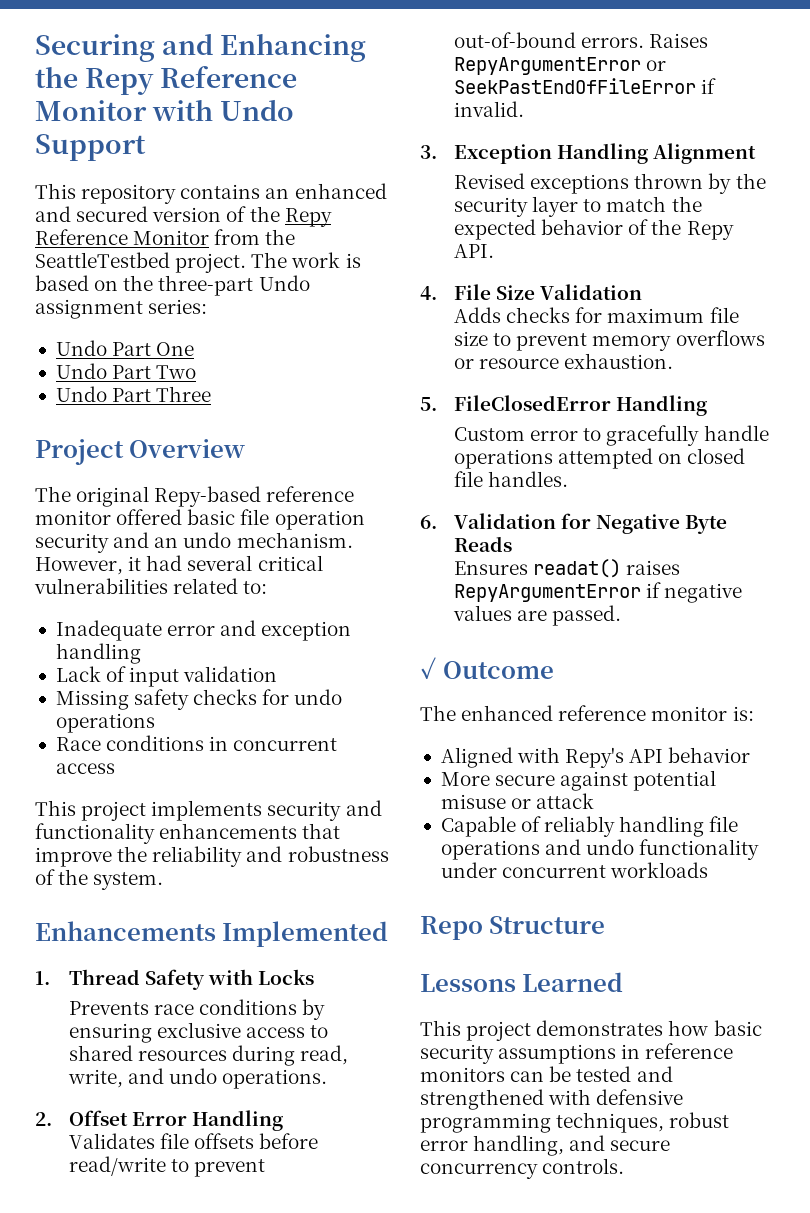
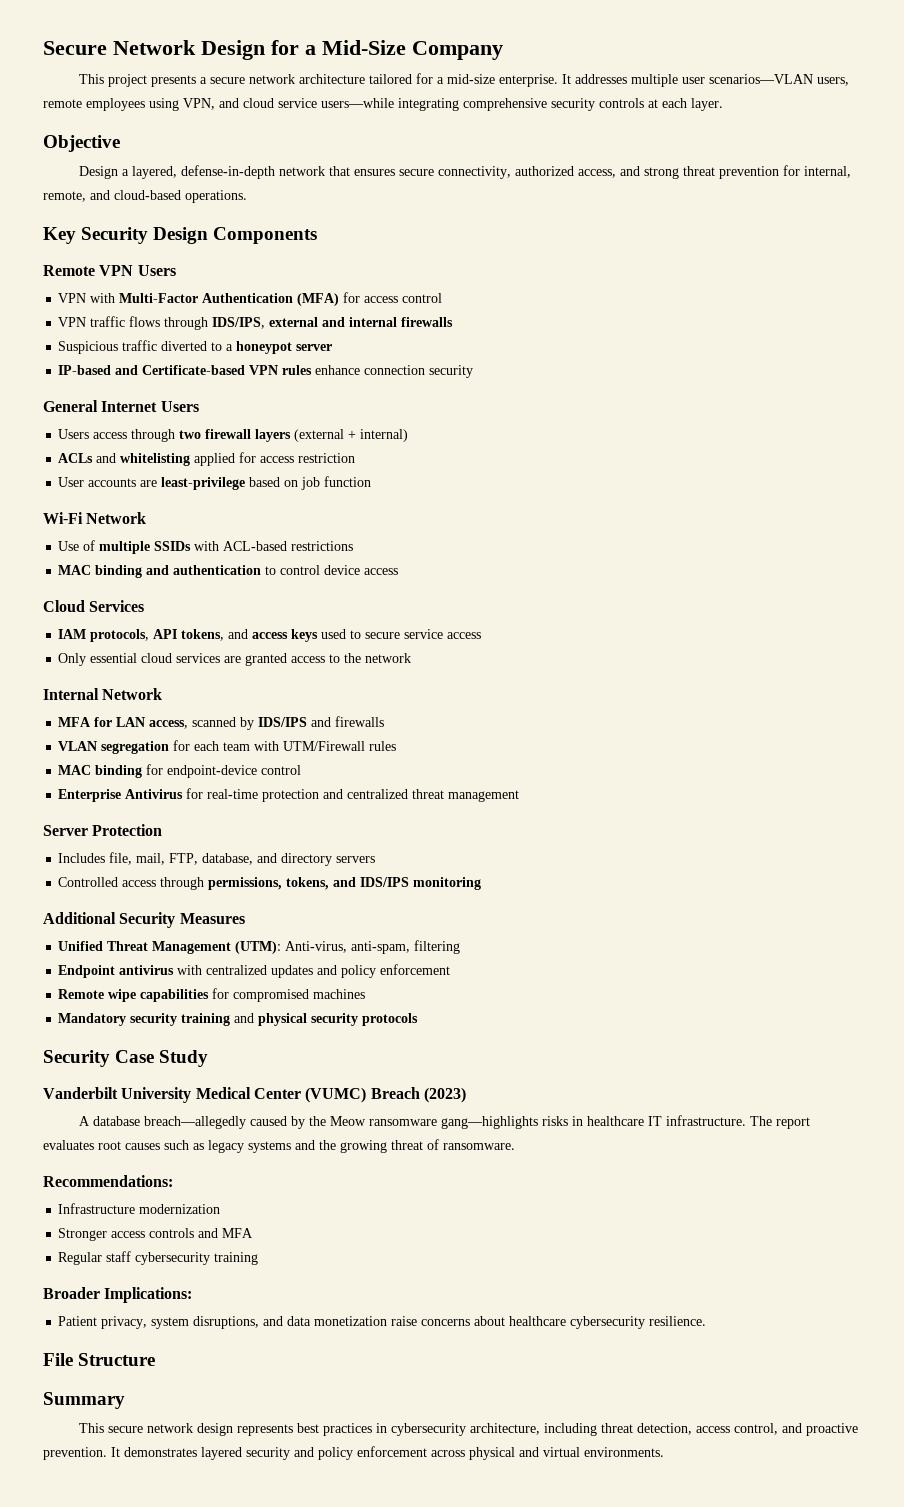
- Securing and Enhancing the Repy Reference Monitor with Undo Support
- This repository contains an enhanced and secured version of the Repy Reference Monitor from the SeattleTestbed project. The work is based on the three-part Undo assignment series:
- Undo Part One
- Undo Part Two
- Undo Part Three
- Project Overview
- The original Repy-based reference monitor offered basic file operation security and an undo mechanism. However, it had several critical vulnerabilities related to:
- Inadequate error and exception handling
- Lack of input validation
- Missing safety checks for undo operations
- Race conditions in concurrent access
- This project implements security and functionality enhancements that improve the reliability and robustness of the system.
- Enhancements Implemented
- 1. Thread Safety with Locks
- Prevents race conditions by ensuring exclusive access to shared resources during read, write, and undo operations.
- 2. Offset Error Handling
- Validates file offsets before read/write to prevent out-of-bound errors. Raises RepyArgumentError or SeekPastEndOfFileError if invalid.
- 3. Exception Handling Alignment
- Revised exceptions thrown by the security layer to match the expected behavior of the Repy API.
- 4. File Size Validation
- Adds checks for maximum file size to prevent memory overflows or resource exhaustion.
- 5. FileClosedError Handling
- Custom error to gracefully handle operations attempted on closed file handles.
- 6. Validation for Negative Byte Reads
- Ensures readat() raises RepyArgumentError if negative values are passed.
- ✓ Outcome
- The enhanced reference monitor is:
- Aligned with Repy's API behavior
- More secure against potential misuse or attack
- Capable of reliably handling file operations and undo functionality under concurrent workloads
- Repo Structure
- Lessons Learned
- This project demonstrates how basic security assumptions in reference monitors can be tested and strengthened with defensive programming techniques, robust error handling, and secure concurrency controls.
+ Secure Network Design for a Mid-Size Company
+ This project presents a secure network architecture tailored for a mid-size enterprise. It addresses multiple user scenarios—VLAN users, remote employees using VPN, and cloud service users—while integrating comprehensive security controls at each layer.
+ Objective
+ Design a layered, defense-in-depth network that ensures secure connectivity, authorized access, and strong threat prevention for internal, remote, and cloud-based operations.
+ Key Security Design Components
+ Remote VPN Users
+ VPN with Multi-Factor Authentication (MFA) for access control
+ VPN traffic flows through IDS/IPS, external and internal firewalls
+ Suspicious traffic diverted to a honeypot server
+ IP-based and Certificate-based VPN rules enhance connection security
+ General Internet Users
+ Users access through two firewall layers (external + internal)
+ ACLs and whitelisting applied for access restriction
+ User accounts are least-privilege based on job function
+ Wi-Fi Network
+ Use of multiple SSIDs with ACL-based restrictions
+ MAC binding and authentication to control device access
+ Cloud Services
+ IAM protocols, API tokens, and access keys used to secure service access
+ Only essential cloud services are granted access to the network
+ Internal Network
+ MFA for LAN access, scanned by IDS/IPS and firewalls
+ VLAN segregation for each team with UTM/Firewall rules
+ MAC binding for endpoint-device control
+ Enterprise Antivirus for real-time protection and centralized threat management
+ Server Protection
+ Includes file, mail, FTP, database, and directory servers
+ Controlled access through permissions, tokens, and IDS/IPS monitoring
+ Additional Security Measures
+ Unified Threat Management (UTM): Anti-virus, anti-spam, filtering
+ Endpoint antivirus with centralized updates and policy enforcement
+ Remote wipe capabilities for compromised machines
+ Mandatory security training and physical security protocols
+ Security Case Study
+ Vanderbilt University Medical Center (VUMC) Breach (2023)
+ A database breach—allegedly caused by the Meow ransomware gang—highlights risks in healthcare IT infrastructure. The report evaluates root causes such as legacy systems and the growing threat of ransomware.
+ Recommendations:
+ Infrastructure modernization
+ Stronger access controls and MFA
+ Regular staff cybersecurity training
+ Broader Implications:
+ Patient privacy, system disruptions, and data monetization raise concerns about healthcare cybersecurity resilience.
+ File Structure
+ Summary
+ This secure network design represents best practices in cybersecurity architecture, including threat detection, access control, and proactive prevention. It demonstrates layered security and policy enforcement across physical and virtual environments.

